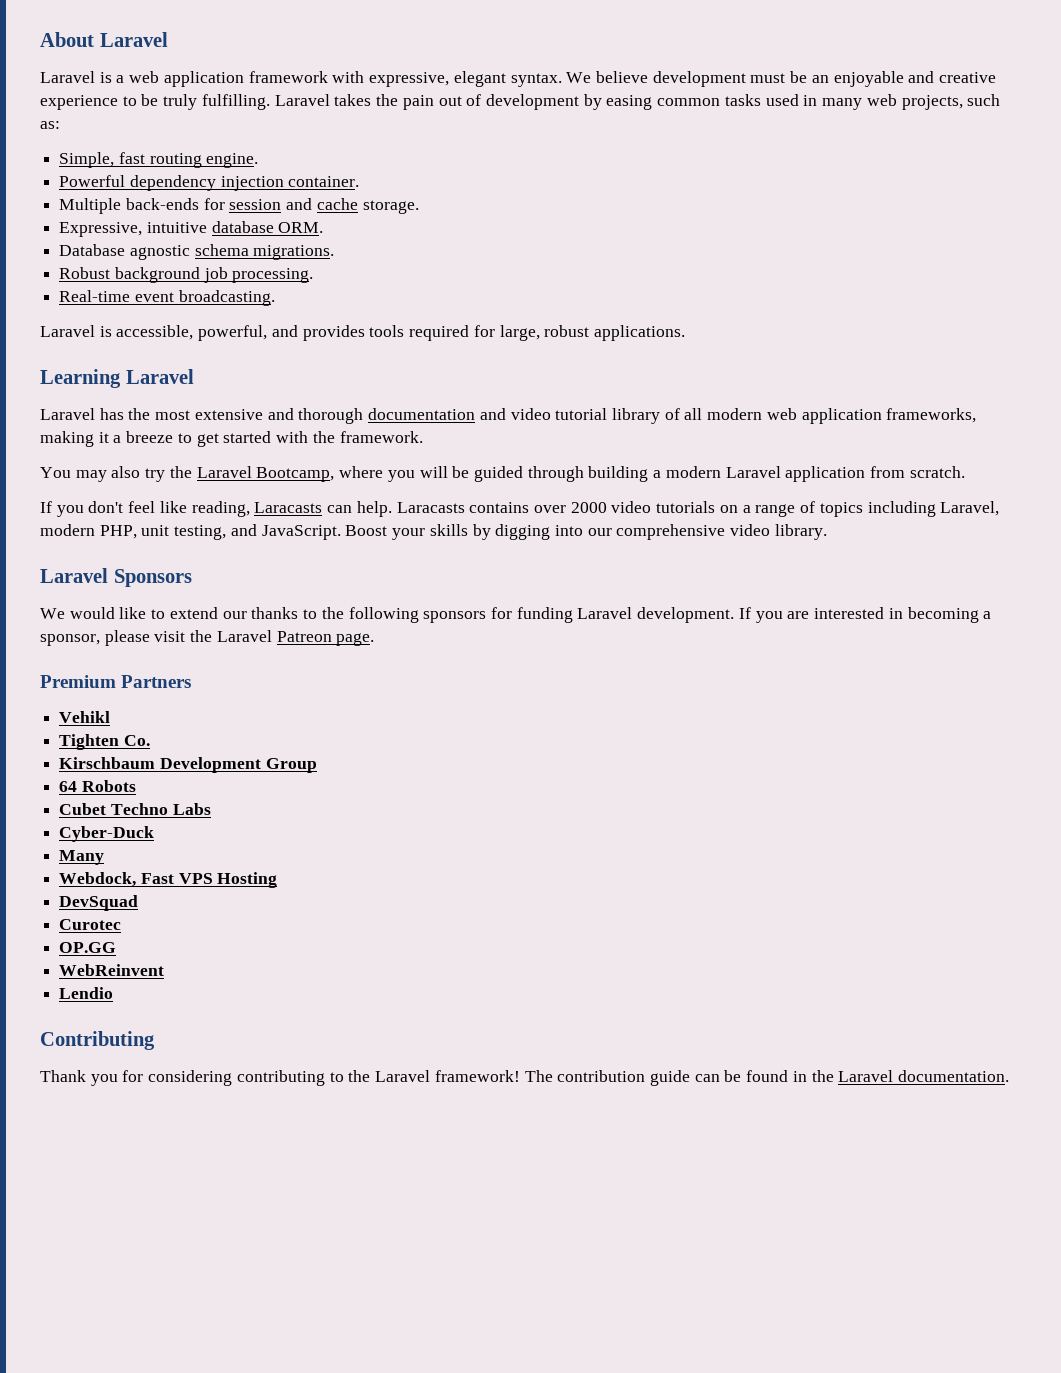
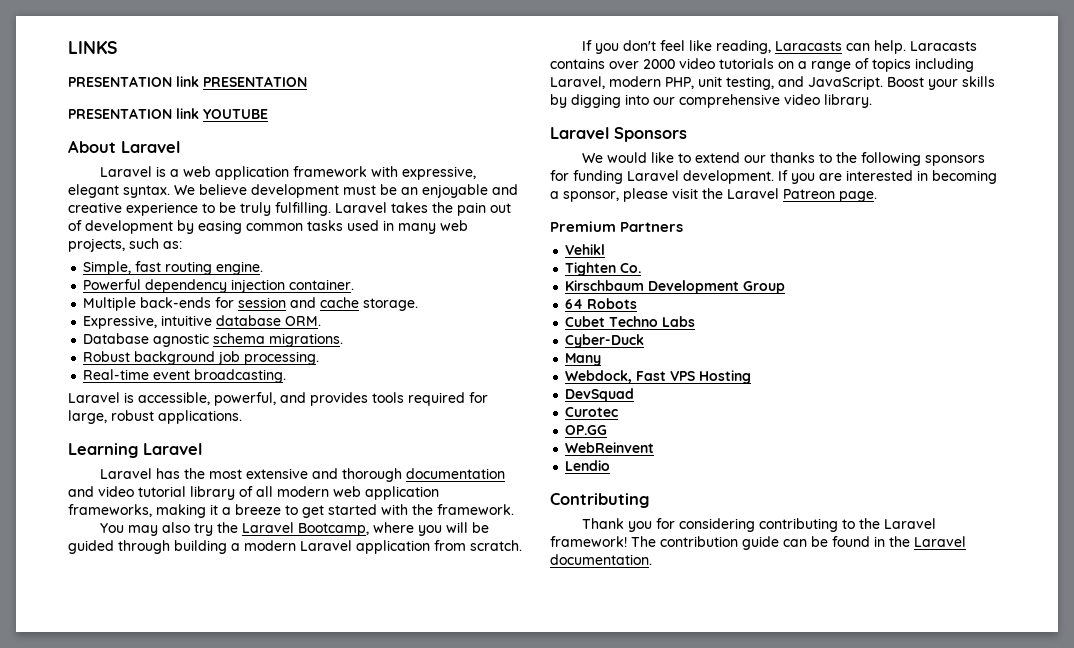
+ LINKS
+ PRESENTATION link PRESENTATION
+ PRESENTATION link YOUTUBE

